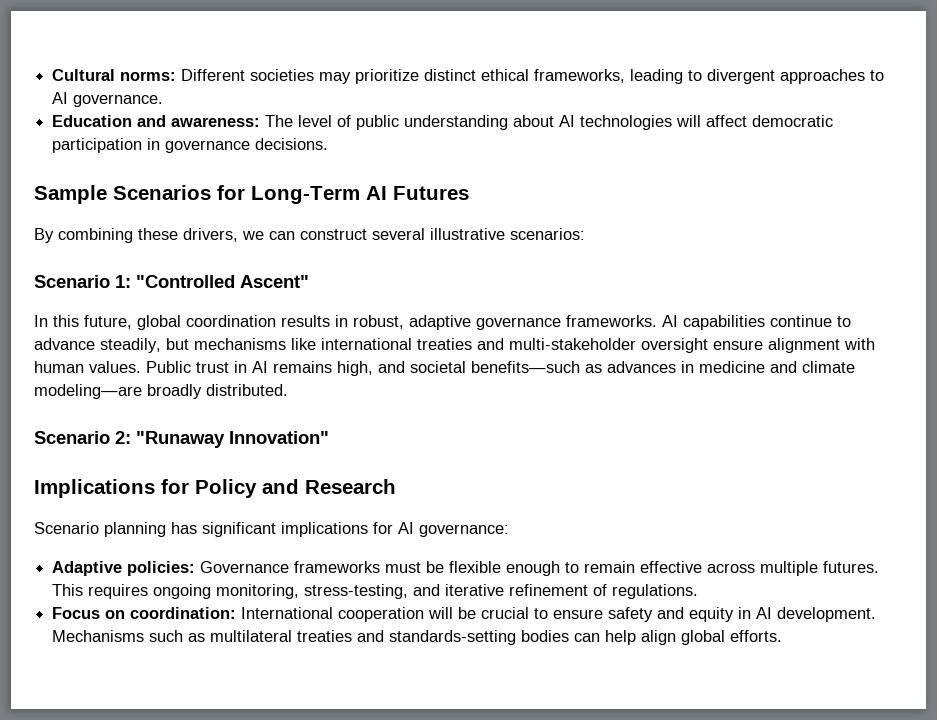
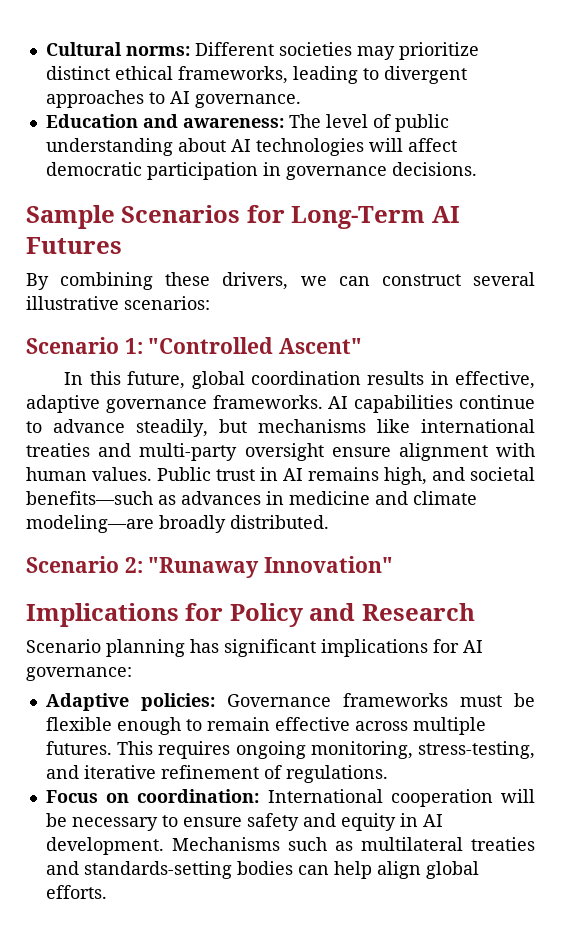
- In this future, global coordination results in robust, adaptive governance frameworks.
+ In this future, global coordination results in effective, adaptive governance frameworks.
- AI capabilities continue to advance steadily, but mechanisms like international treaties and multi-stakeholder oversight ensure alignment with human values.
+ AI capabilities continue to advance steadily, but mechanisms like international treaties and multi-party oversight ensure alignment with human values.
- Focus on coordination: International cooperation will be crucial to ensure safety and equity in AI development.
+ Focus on coordination: International cooperation will be necessary to ensure safety and equity in AI development.

